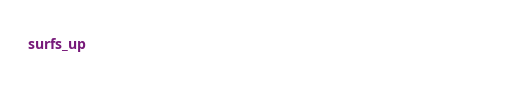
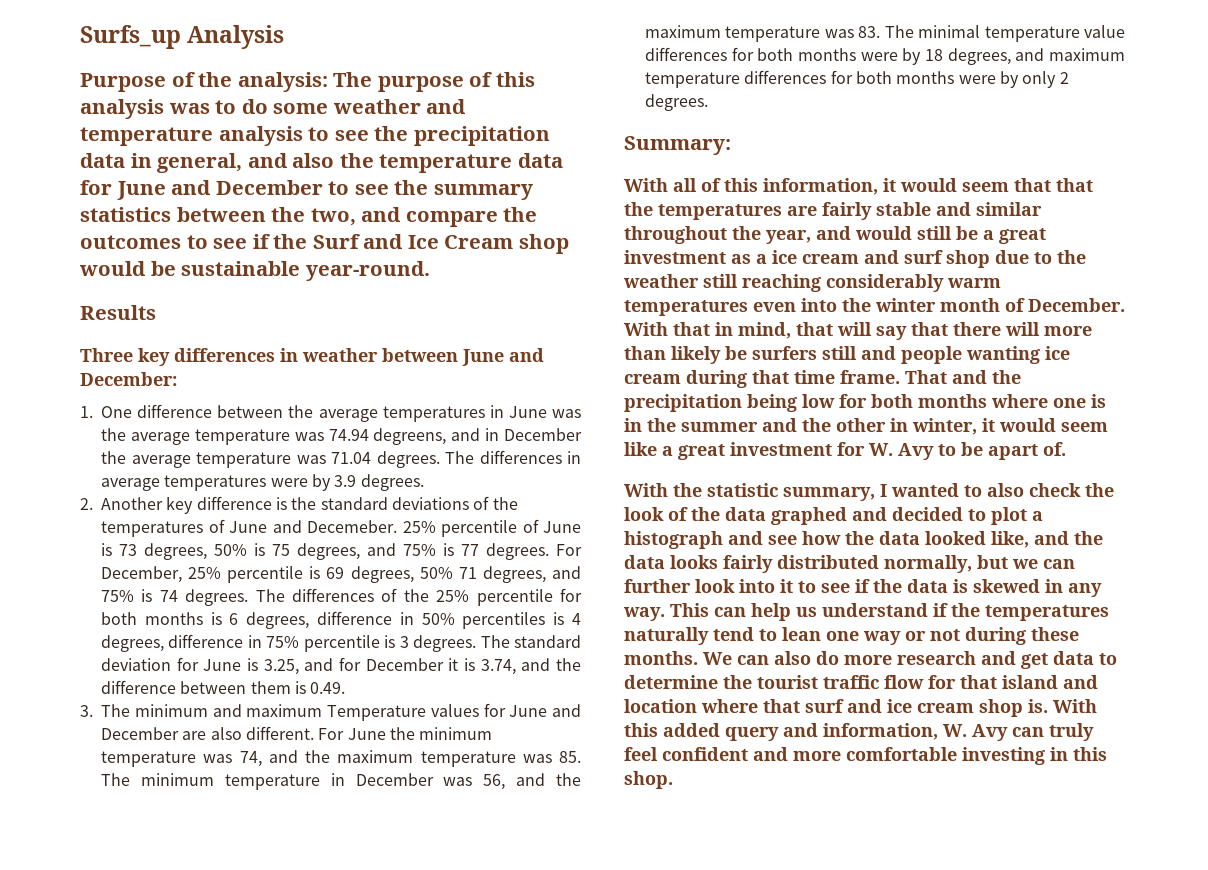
- surfs_up
+ Surfs_up Analysis
+ Purpose of the analysis: The purpose of this analysis was to do some weather and temperature analysis to see the precipitation data in general, and also the temperature data for June and December to see the summary statistics between the two, and compare the outcomes to see if the Surf and Ice Cream shop would be sustainable year-round.
+ Results
+ Three key differences in weather between June and December:
+ 1. One difference between the average temperatures in June was the average temperature was 74.94 degreens, and in December the average temperature was 71.04 degrees. The differences in average temperatures were by 3.9 degrees.
+ 2. Another key difference is the standard deviations of the temperatures of June and Decemeber. 25% percentile of June is 73 degrees, 50% is 75 degrees, and 75% is 77 degrees. For December, 25% percentile is 69 degrees, 50% 71 degrees, and 75% is 74 degrees. The differences of the 25% percentile for both months is 6 degrees, difference in 50% percentiles is 4 degrees, difference in 75% percentile is 3 degrees. The standard deviation for June is 3.25, and for December it is 3.74, and the difference between them is 0.49.
+ 3. The minimum and maximum Temperature values for June and December are also different. For June the minimum temperature was 74, and the maximum temperature was 85. The minimum temperature in December was 56, and the maximum temperature was 83. The minimal temperature value differences for both months were by 18 degrees, and maximum temperature differences for both months were by only 2 degrees.
+ Summary:
+ With all of this information, it would seem that that the temperatures are fairly stable and similar throughout the year, and would still be a great investment as a ice cream and surf shop due to the weather still reaching considerably warm temperatures even into the winter month of December. With that in mind, that will say that there will more than likely be surfers still and people wanting ice cream during that time frame. That and the precipitation being low for both months where one is in the summer and the other in winter, it would seem like a great investment for W. Avy to be apart of.
+ With the statistic summary, I wanted to also check the look of the data graphed and decided to plot a histograph and see how the data looked like, and the data looks fairly distributed normally, but we can further look into it to see if the data is skewed in any way. This can help us understand if the temperatures naturally tend to lean one way or not during these months. We can also do more research and get data to determine the tourist traffic flow for that island and location where that surf and ice cream shop is. With this added query and information, W. Avy can truly feel confident and more comfortable investing in this shop.

